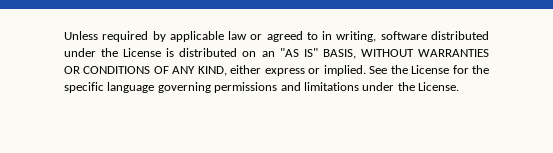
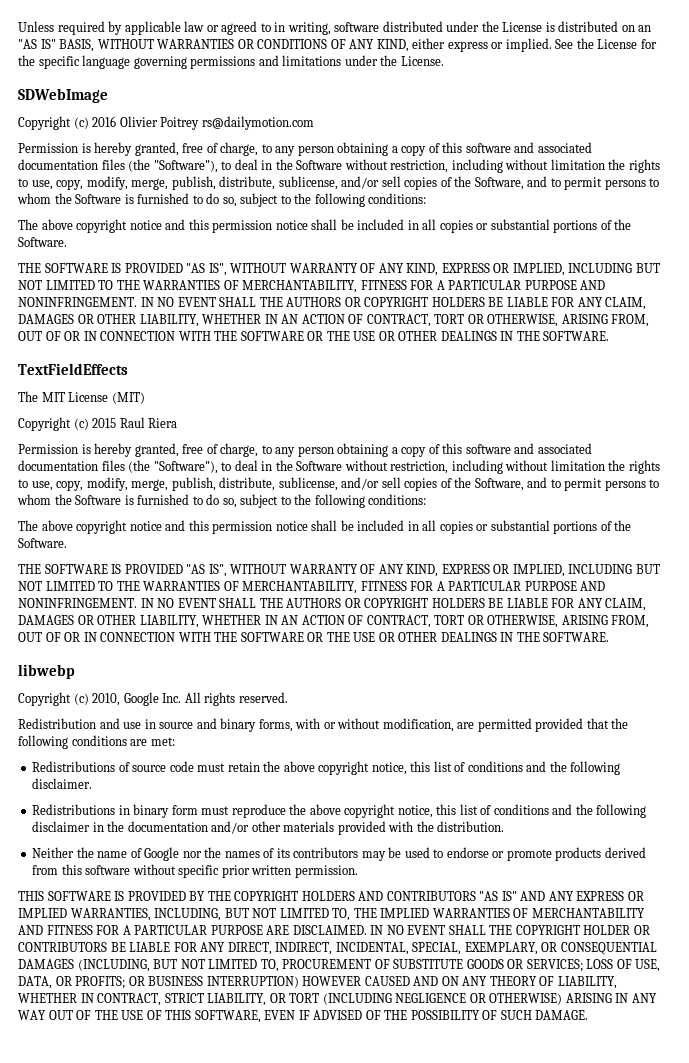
+ SDWebImage
+ Copyright (c) 2016 Olivier Poitrey rs@dailymotion.com
+ Permission is hereby granted, free of charge, to any person obtaining a copy of this software and associated documentation files (the "Software"), to deal in the Software without restriction, including without limitation the rights to use, copy, modify, merge, publish, distribute, sublicense, and/or sell copies of the Software, and to permit persons to whom the Software is furnished to do so, subject to the following conditions:
+ The above copyright notice and this permission notice shall be included in all copies or substantial portions of the Software.
+ THE SOFTWARE IS PROVIDED "AS IS", WITHOUT WARRANTY OF ANY KIND, EXPRESS OR IMPLIED, INCLUDING BUT NOT LIMITED TO THE WARRANTIES OF MERCHANTABILITY, FITNESS FOR A PARTICULAR PURPOSE AND NONINFRINGEMENT. IN NO EVENT SHALL THE AUTHORS OR COPYRIGHT HOLDERS BE LIABLE FOR ANY CLAIM, DAMAGES OR OTHER LIABILITY, WHETHER IN AN ACTION OF CONTRACT, TORT OR OTHERWISE, ARISING FROM, OUT OF OR IN CONNECTION WITH THE SOFTWARE OR THE USE OR OTHER DEALINGS IN THE SOFTWARE.
+ TextFieldEffects
+ The MIT License (MIT)
+ Copyright (c) 2015 Raul Riera
+ Permission is hereby granted, free of charge, to any person obtaining a copy of this software and associated documentation files (the "Software"), to deal in the Software without restriction, including without limitation the rights to use, copy, modify, merge, publish, distribute, sublicense, and/or sell copies of the Software, and to permit persons to whom the Software is furnished to do so, subject to the following conditions:
+ The above copyright notice and this permission notice shall be included in all copies or substantial portions of the Software.
+ THE SOFTWARE IS PROVIDED "AS IS", WITHOUT WARRANTY OF ANY KIND, EXPRESS OR IMPLIED, INCLUDING BUT NOT LIMITED TO THE WARRANTIES OF MERCHANTABILITY, FITNESS FOR A PARTICULAR PURPOSE AND NONINFRINGEMENT. IN NO EVENT SHALL THE AUTHORS OR COPYRIGHT HOLDERS BE LIABLE FOR ANY CLAIM, DAMAGES OR OTHER LIABILITY, WHETHER IN AN ACTION OF CONTRACT, TORT OR OTHERWISE, ARISING FROM, OUT OF OR IN CONNECTION WITH THE SOFTWARE OR THE USE OR OTHER DEALINGS IN THE SOFTWARE.
+ libwebp
+ Copyright (c) 2010, Google Inc. All rights reserved.
+ Redistribution and use in source and binary forms, with or without modification, are permitted provided that the following conditions are met:
+ Redistributions of source code must retain the above copyright notice, this list of conditions and the following disclaimer.
+ Redistributions in binary form must reproduce the above copyright notice, this list of conditions and the following disclaimer in the documentation and/or other materials provided with the distribution.
+ Neither the name of Google nor the names of its contributors may be used to endorse or promote products derived from this software without specific prior written permission.
+ THIS SOFTWARE IS PROVIDED BY THE COPYRIGHT HOLDERS AND CONTRIBUTORS "AS IS" AND ANY EXPRESS OR IMPLIED WARRANTIES, INCLUDING, BUT NOT LIMITED TO, THE IMPLIED WARRANTIES OF MERCHANTABILITY AND FITNESS FOR A PARTICULAR PURPOSE ARE DISCLAIMED. IN NO EVENT SHALL THE COPYRIGHT HOLDER OR CONTRIBUTORS BE LIABLE FOR ANY DIRECT, INDIRECT, INCIDENTAL, SPECIAL, EXEMPLARY, OR CONSEQUENTIAL DAMAGES (INCLUDING, BUT NOT LIMITED TO, PROCUREMENT OF SUBSTITUTE GOODS OR SERVICES; LOSS OF USE, DATA, OR PROFITS; OR BUSINESS INTERRUPTION) HOWEVER CAUSED AND ON ANY THEORY OF LIABILITY, WHETHER IN CONTRACT, STRICT LIABILITY, OR TORT (INCLUDING NEGLIGENCE OR OTHERWISE) ARISING IN ANY WAY OUT OF THE USE OF THIS SOFTWARE, EVEN IF ADVISED OF THE POSSIBILITY OF SUCH DAMAGE.

